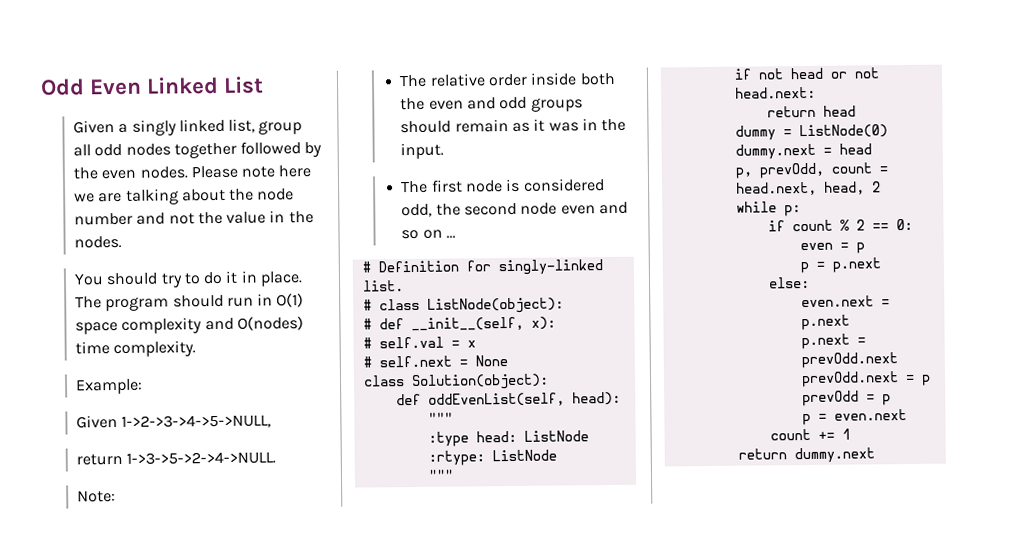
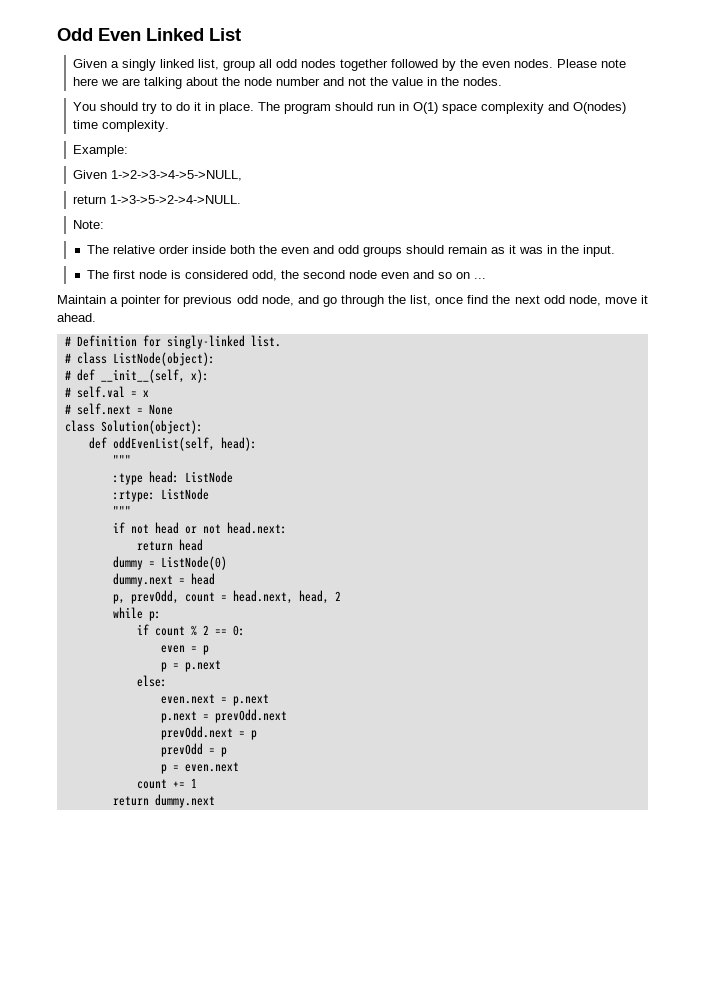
+ Maintain a pointer for previous odd node, and go through the list, once find the next odd node, move it ahead.

